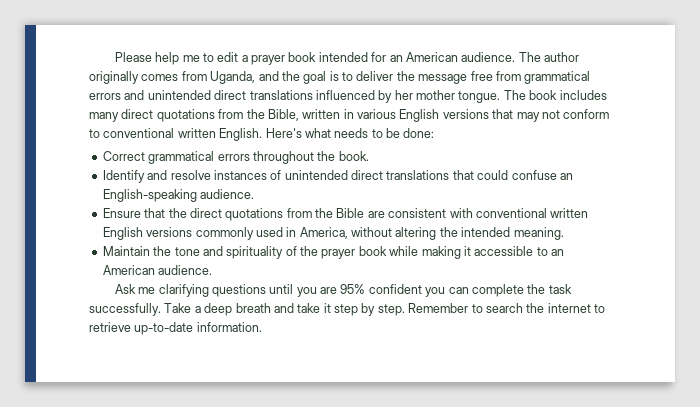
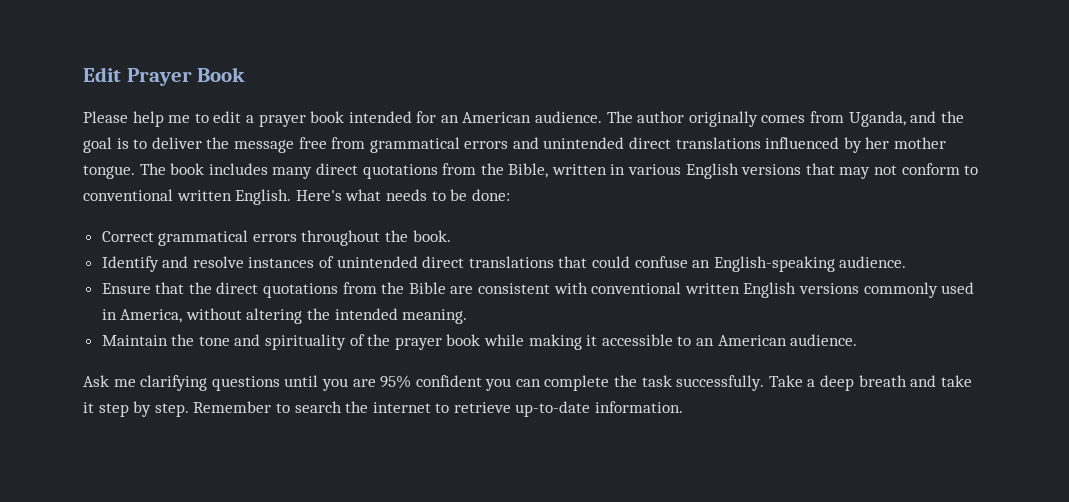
+ Edit Prayer Book

